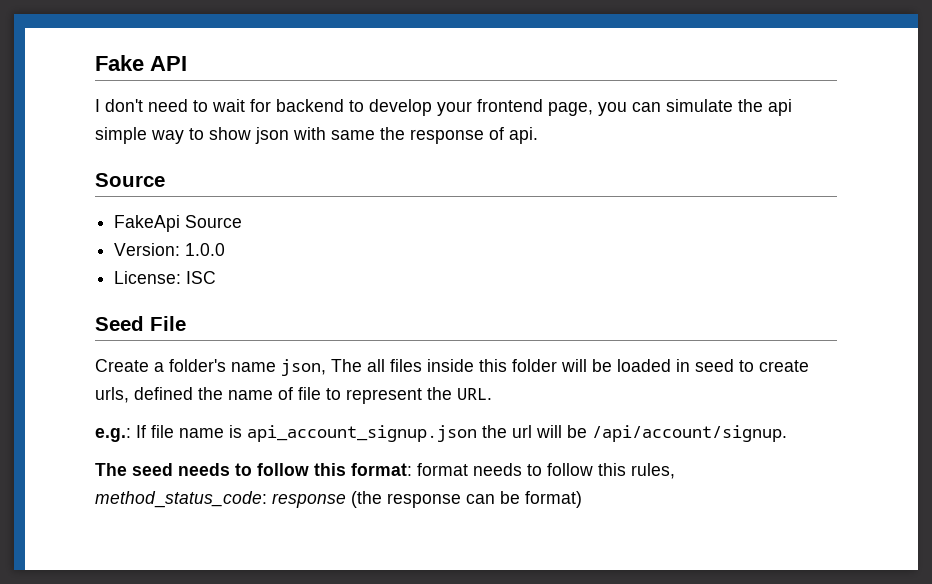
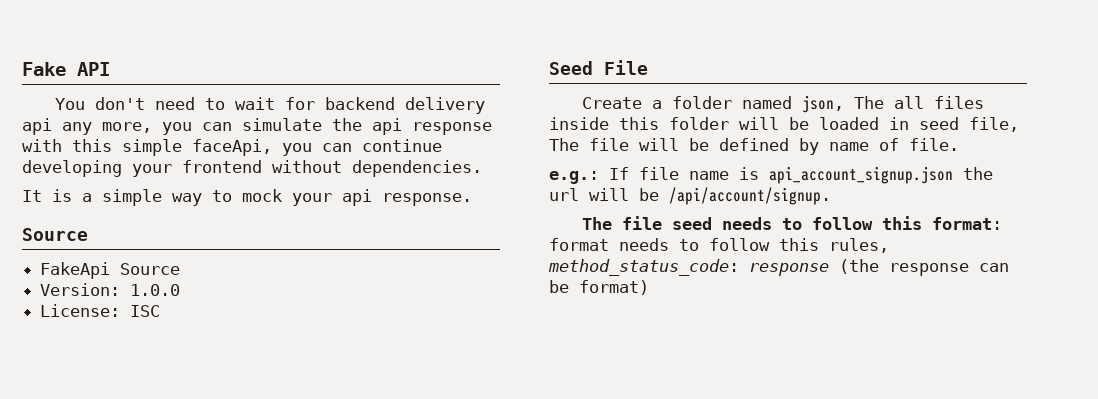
- I don't need to wait for backend to develop your frontend page, you can simulate the api simple way to show json with same the response of api.
+ You don't need to wait for backend delivery api any more, you can simulate the api response with this simple faceApi, you can continue developing your frontend without dependencies.
+ It is a simple way to mock your api response.
- Create a folder's name json, The all files inside this folder will be loaded in seed to create urls, defined the name of file to represent the URL.
+ Create a folder named json, The all files inside this folder will be loaded in seed file, The file will be defined by name of file.
- The seed needs to follow this format: format needs to follow this rules, method_status_code: response (the response can be format)
+ The file seed needs to follow this format: format needs to follow this rules, method_status_code: response (the response can be format)

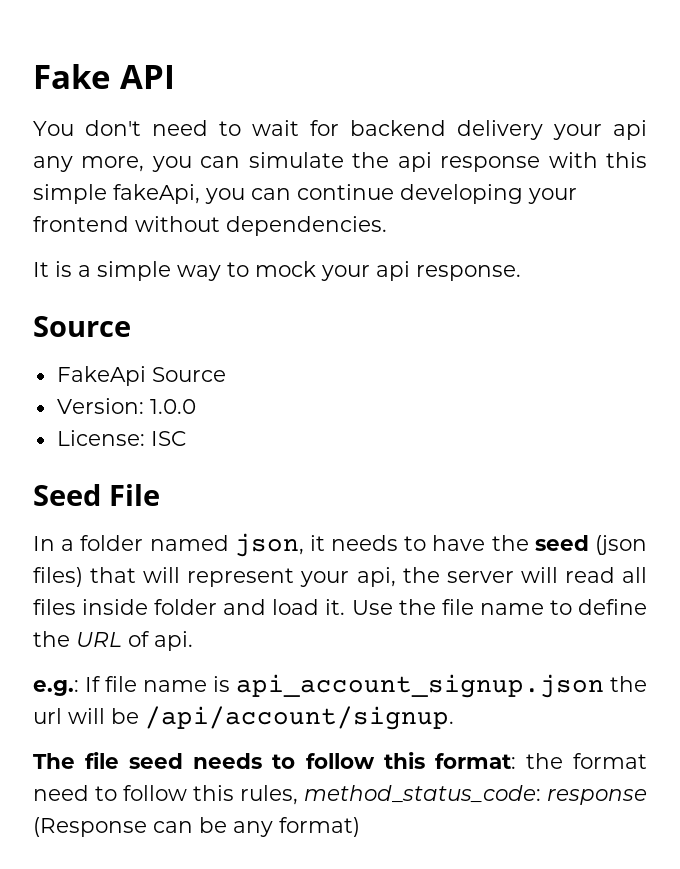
- You don't need to wait for backend delivery api any more, you can simulate the api response with this simple faceApi, you can continue developing your frontend without dependencies.
+ You don't need to wait for backend delivery your api any more, you can simulate the api response with this simple fakeApi, you can continue developing your frontend without dependencies.
- Create a folder named json, The all files inside this folder will be loaded in seed file, The file will be defined by name of file.
+ In a folder named json, it needs to have the seed (json files) that will represent your api, the server will read all files inside folder and load it. Use the file name to define the URL of api.
- The file seed needs to follow this format: format needs to follow this rules, method_status_code: response (the response can be format)
+ The file seed needs to follow this format: the format need to follow this rules, method_status_code: response (Response can be any format)

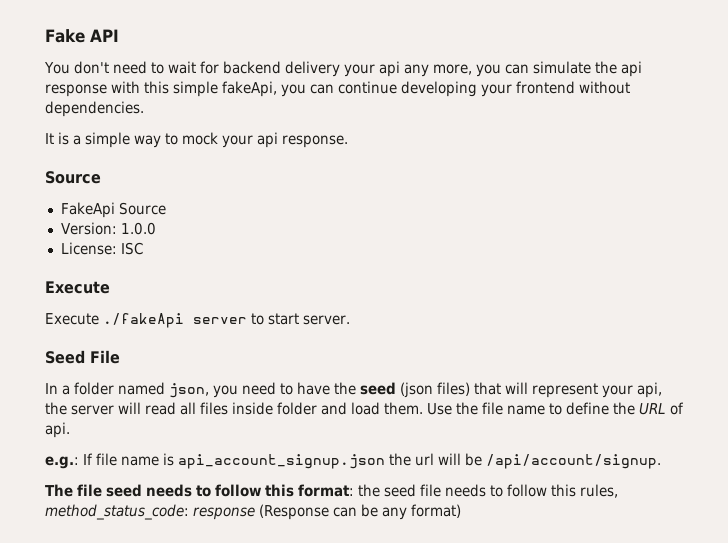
  License: ISC
+ Execute
+ Execute ./fakeApi server to start server.
- In a folder named json, it needs to have the seed (json files) that will represent your api, the server will read all files inside folder and load it.
+ In a folder named json, you need to have the seed (json files) that will represent your api, the server will read all files inside folder and load them.
- The file seed needs to follow this format: the format need to follow this rules, method_status_code: response (Response can be any format)
+ The file seed needs to follow this format: the seed file needs to follow this rules, method_status_code: response (Response can be any format)

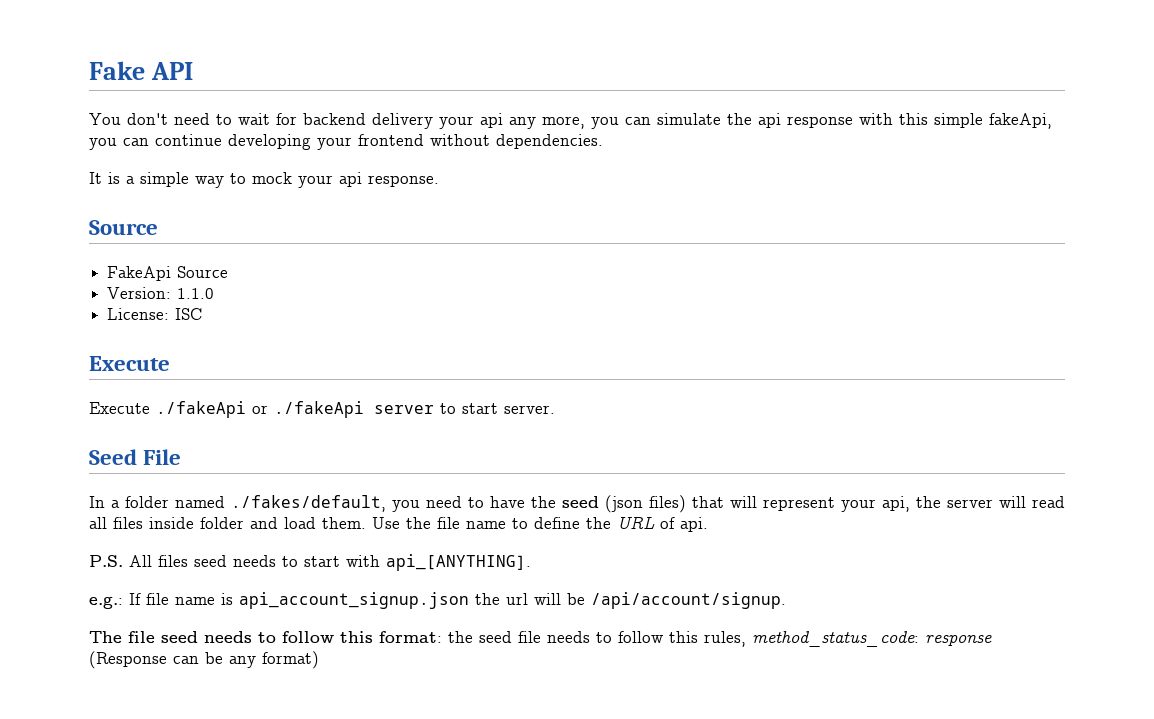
- Version: 1.0.0
+ Version: 1.1.0
- Execute ./fakeApi server to start server.
+ Execute ./fakeApi or ./fakeApi server to start server.
- In a folder named json, you need to have the seed (json files) that will represent your api, the server will read all files inside folder and load them.
+ In a folder named ./fakes/default, you need to have the seed (json files) that will represent your api, the server will read all files inside folder and load them.
+ P.S. All files seed needs to start with api_[ANYTHING].

